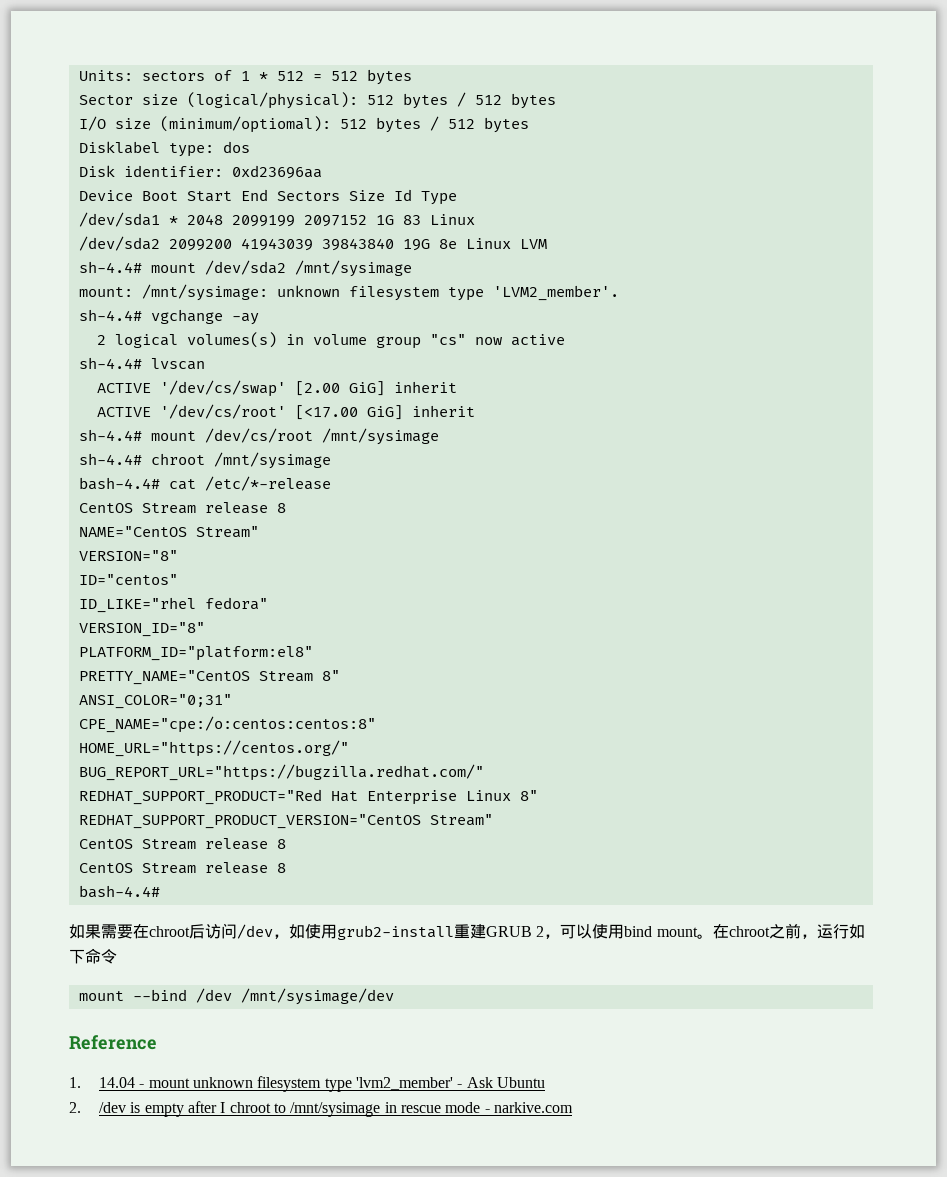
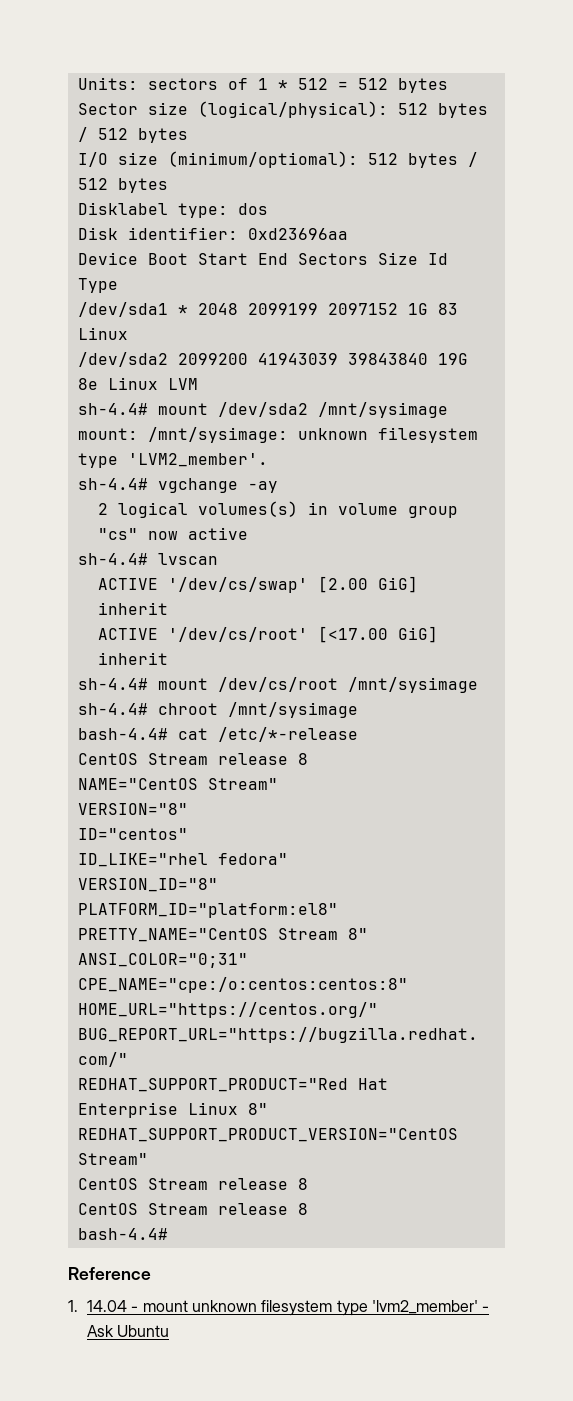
- 如果需要在chroot后访问/dev，如使用grub2-install重建GRUB 2，可以使用bind mount。在chroot之前，运行如下命令
- mount --bind /dev /mnt/sysimage/dev
- 2. /dev is empty after I chroot to /mnt/sysimage in rescue mode - narkive.com

